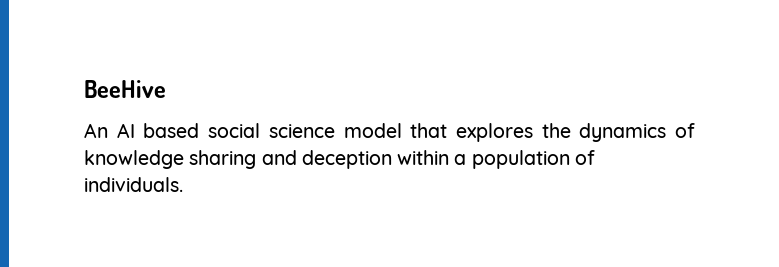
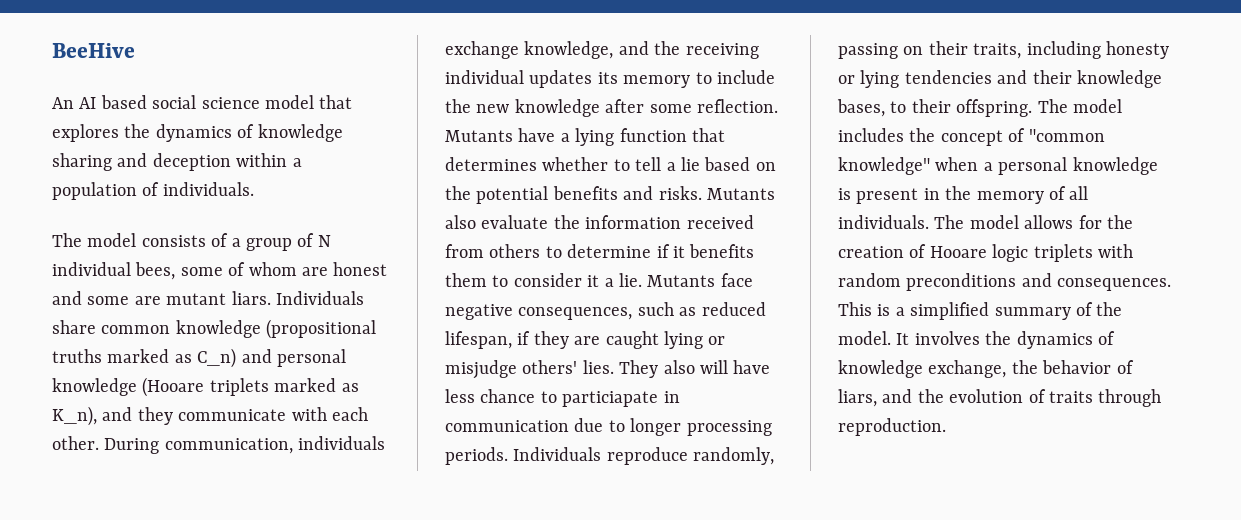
+ The model consists of a group of N individual bees, some of whom are honest and some are mutant liars. Individuals share common knowledge (propositional truths marked as C_n) and personal knowledge (Hooare triplets marked as K_n), and they communicate with each other. During communication, individuals exchange knowledge, and the receiving individual updates its memory to include the new knowledge after some reflection. Mutants have a lying function that determines whether to tell a lie based on the potential benefits and risks. Mutants also evaluate the information received from others to determine if it benefits them to consider it a lie. Mutants face negative consequences, such as reduced lifespan, if they are caught lying or misjudge others' lies. They also will have less chance to particiapate in communication due to longer processing periods. Individuals reproduce randomly, passing on their traits, including honesty or lying tendencies and their knowledge bases, to their offspring. The model includes the concept of "common knowledge" when a personal knowledge is present in the memory of all individuals. The model allows for the creation of Hooare logic triplets with random preconditions and consequences. This is a simplified summary of the model. It involves the dynamics of knowledge exchange, the behavior of liars, and the evolution of traits through reproduction.

